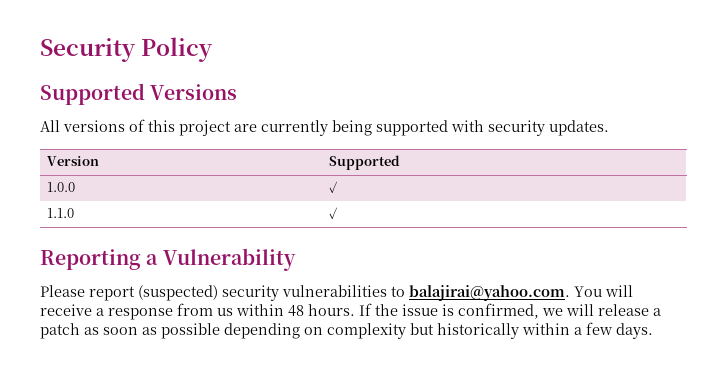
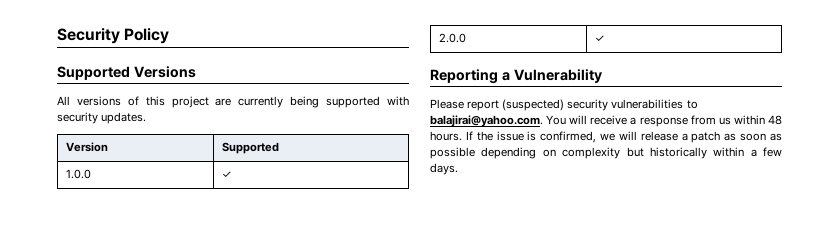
- 1.1.0 | ✓
+ 2.0.0 | ✓

